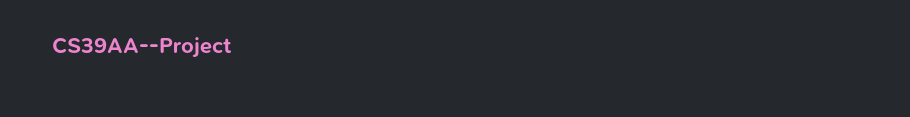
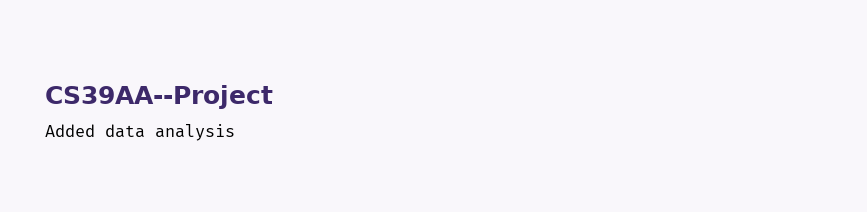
+ Added data analysis

